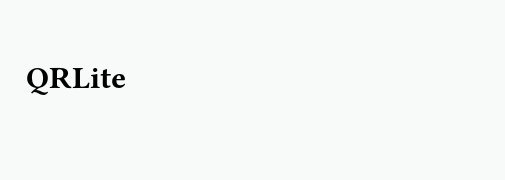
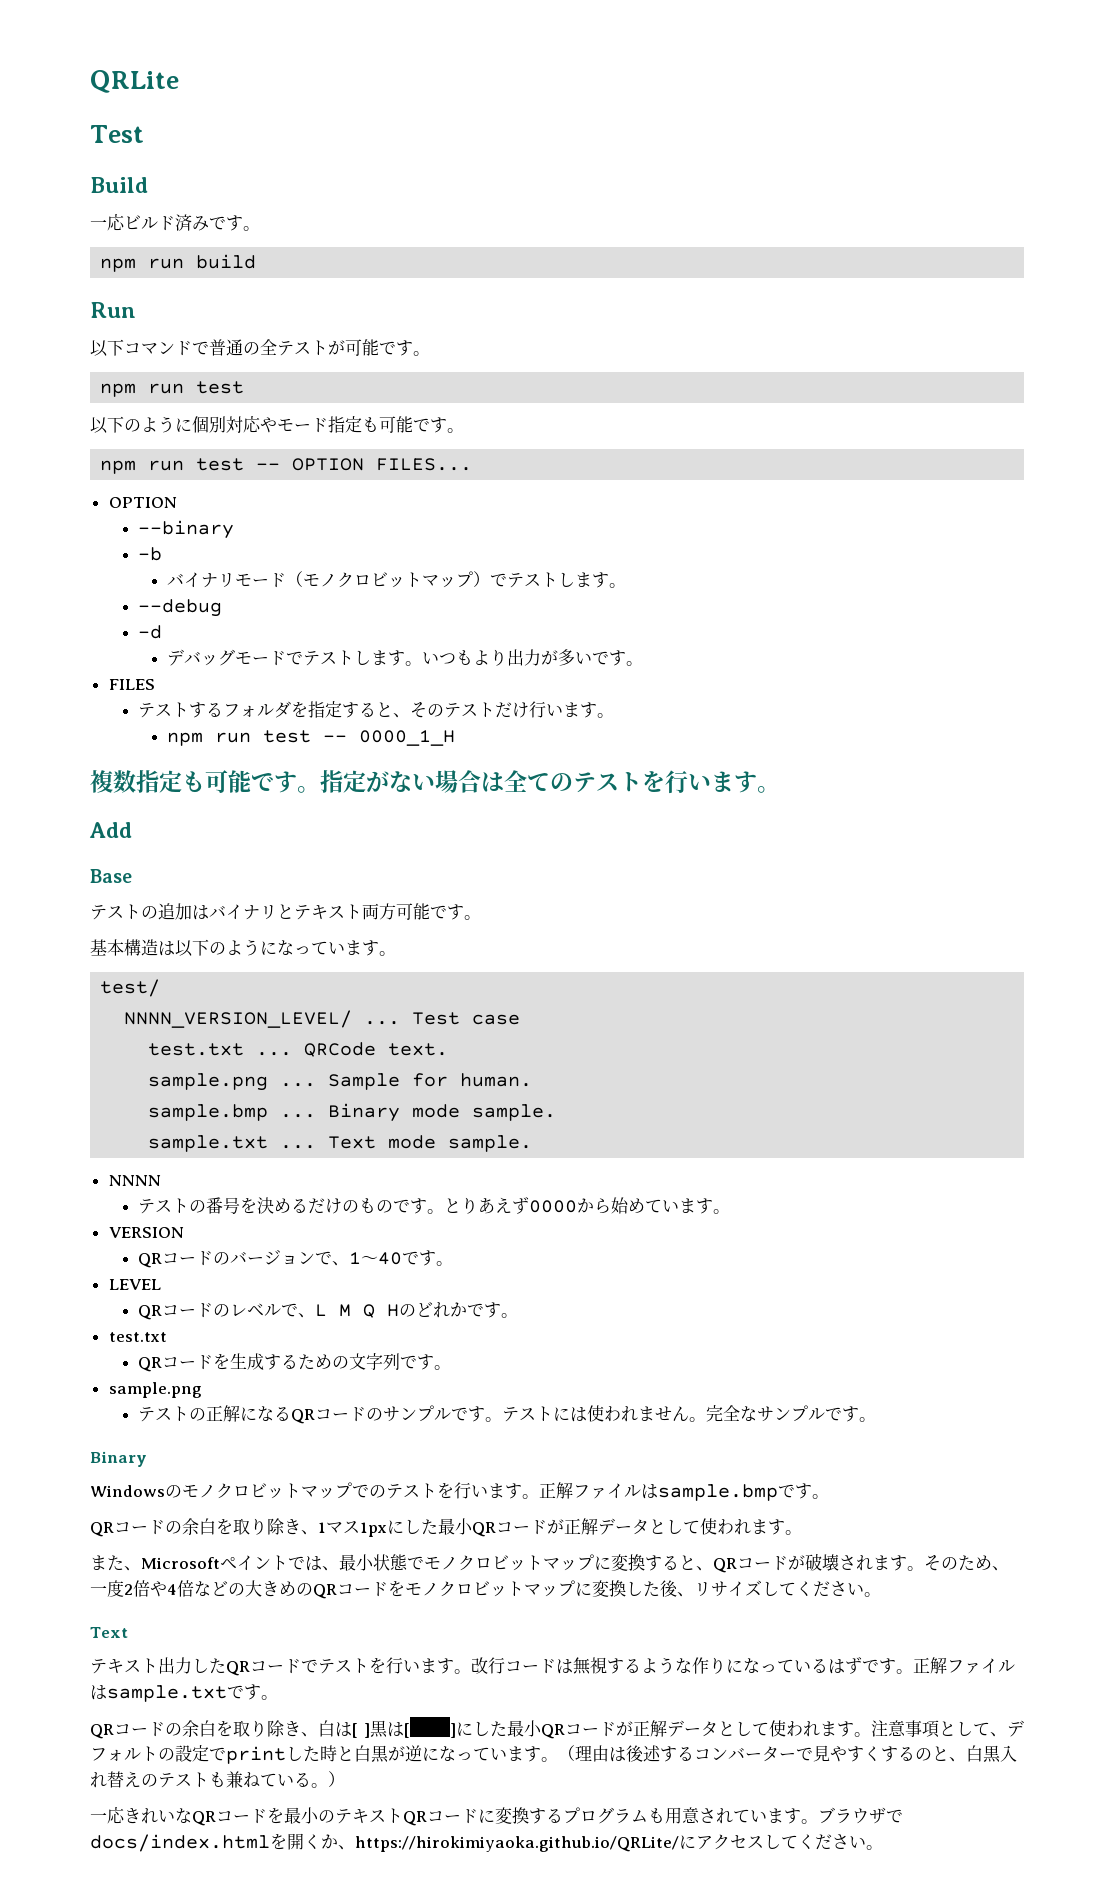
  QRLite
+ Test
+ Build
+ 一応ビルド済みです。
+ npm run build
+ Run
+ 以下コマンドで普通の全テストが可能です。
+ npm run test
+ 以下のように個別対応やモード指定も可能です。
+ npm run test -- OPTION FILES...
+ OPTION
+ --binary
+ -b
+ バイナリモード（モノクロビットマップ）でテストします。
+ --debug
+ -d
+ デバッグモードでテストします。いつもより出力が多いです。
+ FILES
+ テストするフォルダを指定すると、そのテストだけ行います。
+ npm run test -- 0000_1_H
+ 複数指定も可能です。指定がない場合は全てのテストを行います。
+ Add
+ Base
+ テストの追加はバイナリとテキスト両方可能です。
+ 基本構造は以下のようになっています。
+ test/
+ NNNN_VERSION_LEVEL/ ... Test case
+ test.txt ... QRCode text.
+ sample.png ... Sample for human.
+ sample.bmp ... Binary mode sample.
+ sample.txt ... Text mode sample.
+ NNNN
+ テストの番号を決めるだけのものです。とりあえず0000から始めています。
+ VERSION
+ QRコードのバージョンで、1～40です。
+ LEVEL
+ QRコードのレベルで、L M Q Hのどれかです。
+ test.txt
+ QRコードを生成するための文字列です。
+ sample.png
+ テストの正解になるQRコードのサンプルです。テストには使われません。完全なサンプルです。
+ Binary
+ Windowsのモノクロビットマップでのテストを行います。正解ファイルはsample.bmpです。
+ QRコードの余白を取り除き、1マス1pxにした最小QRコードが正解データとして使われます。
+ また、Microsoftペイントでは、最小状態でモノクロビットマップに変換すると、QRコードが破壊されます。そのため、一度2倍や4倍などの大きめのQRコードをモノクロビットマップに変換した後、リサイズしてください。
+ Text
+ テキスト出力したQRコードでテストを行います。改行コードは無視するような作りになっているはずです。正解ファイルはsample.txtです。
+ QRコードの余白を取り除き、白は[ ]黒は[██]にした最小QRコードが正解データとして使われます。注意事項として、デフォルトの設定でprintした時と白黒が逆になっています。（理由は後述するコンバーターで見やすくするのと、白黒入れ替えのテストも兼ねている。）
+ 一応きれいなQRコードを最小のテキストQRコードに変換するプログラムも用意されています。ブラウザでdocs/index.htmlを開くか、https://hirokimiyaoka.github.io/QRLite/にアクセスしてください。

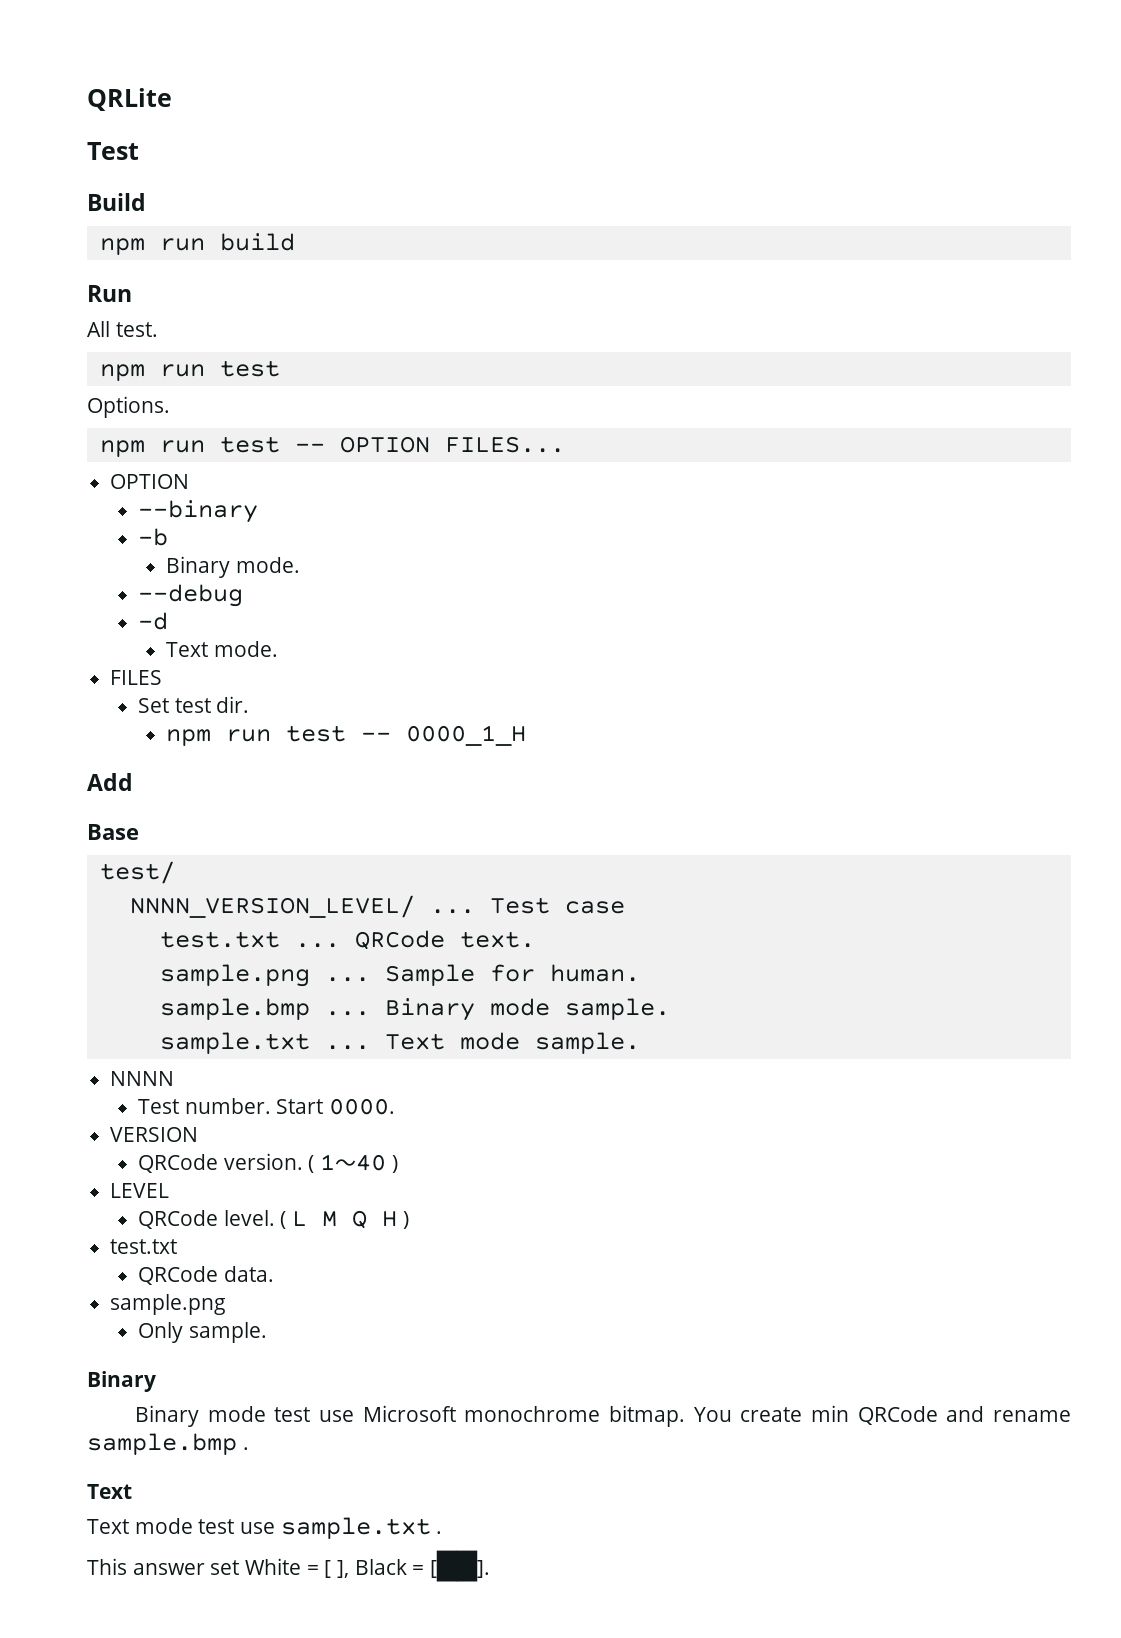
- 一応ビルド済みです。
- 以下コマンドで普通の全テストが可能です。
+ All test.
  npm run test
- 以下のように個別対応やモード指定も可能です。
+ Options.
- バイナリモード（モノクロビットマップ）でテストします。
+ Binary mode.
  --debug
  -d
- デバッグモードでテストします。いつもより出力が多いです。
+ Text mode.
  FILES
- テストするフォルダを指定すると、そのテストだけ行います。
+ Set test dir.
- 複数指定も可能です。指定がない場合は全てのテストを行います。
  Add
  Base
- テストの追加はバイナリとテキスト両方可能です。
- 基本構造は以下のようになっています。
- テストの番号を決めるだけのものです。とりあえず0000から始めています。
+ Test number. Start 0000.
  VERSION
- QRコードのバージョンで、1～40です。
+ QRCode version. ( 1～40 )
- QRコードのレベルで、L M Q Hのどれかです。
+ QRCode level. ( L M Q H )
  test.txt
- QRコードを生成するための文字列です。
+ QRCode data.
  sample.png
- テストの正解になるQRコードのサンプルです。テストには使われません。完全なサンプルです。
+ Only sample.
  Binary
- Windowsのモノクロビットマップでのテストを行います。正解ファイルはsample.bmpです。
- QRコードの余白を取り除き、1マス1pxにした最小QRコードが正解データとして使われます。
- また、Microsoftペイントでは、最小状態でモノクロビットマップに変換すると、QRコードが破壊されます。そのため、一度2倍や4倍などの大きめのQRコードをモノクロビットマップに変換した後、リサイズしてください。
+ Binary mode test use Microsoft monochrome bitmap. You create min QRCode and rename sample.bmp .
  Text
- テキスト出力したQRコードでテストを行います。改行コードは無視するような作りになっているはずです。正解ファイルはsample.txtです。
- QRコードの余白を取り除き、白は[ ]黒は[██]にした最小QRコードが正解データとして使われます。注意事項として、デフォルトの設定でprintした時と白黒が逆になっています。（理由は後述するコンバーターで見やすくするのと、白黒入れ替えのテストも兼ねている。）
- 一応きれいなQRコードを最小のテキストQRコードに変換するプログラムも用意されています。ブラウザでdocs/index.htmlを開くか、https://hirokimiyaoka.github.io/QRLite/にアクセスしてください。
+ Text mode test use sample.txt .
+ This answer set White = [ ], Black = [██].

